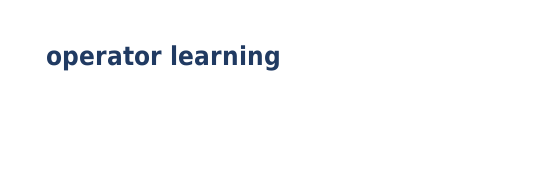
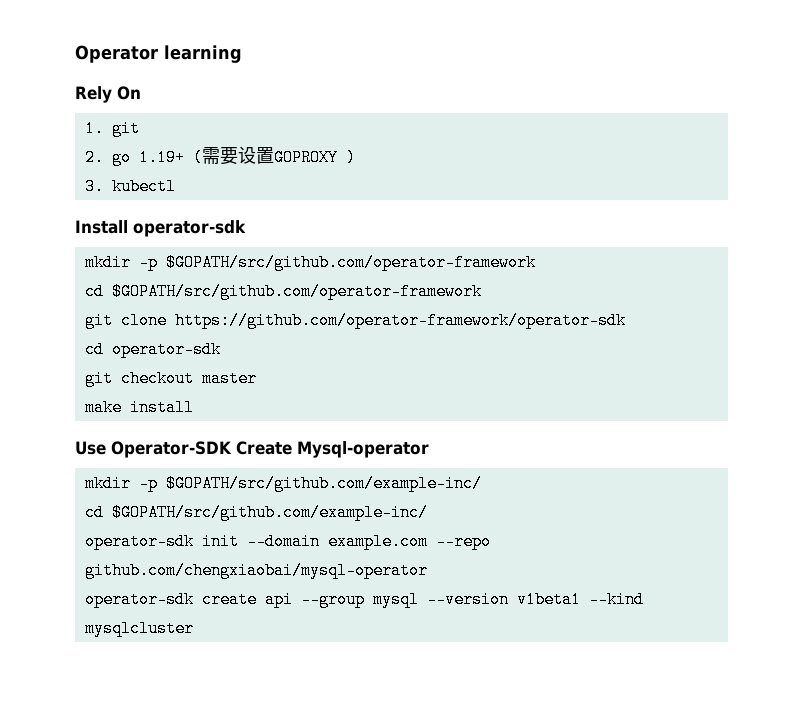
- operator learning
+ Operator learning
+ Rely On
+ 1. git
+ 2. go 1.19+ (需要设置GOPROXY )
+ 3. kubectl
+ Install operator-sdk
+ mkdir -p $GOPATH/src/github.com/operator-framework
+ cd $GOPATH/src/github.com/operator-framework
+ git clone https://github.com/operator-framework/operator-sdk
+ cd operator-sdk
+ git checkout master
+ make install
+ Use Operator-SDK Create Mysql-operator
+ mkdir -p $GOPATH/src/github.com/example-inc/
+ cd $GOPATH/src/github.com/example-inc/
+ operator-sdk init --domain example.com --repo github.com/chengxiaobai/mysql-operator
+ operator-sdk create api --group mysql --version v1beta1 --kind mysqlcluster

